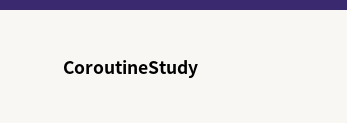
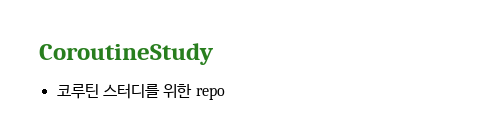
+ 코루틴 스터디를 위한 repo

